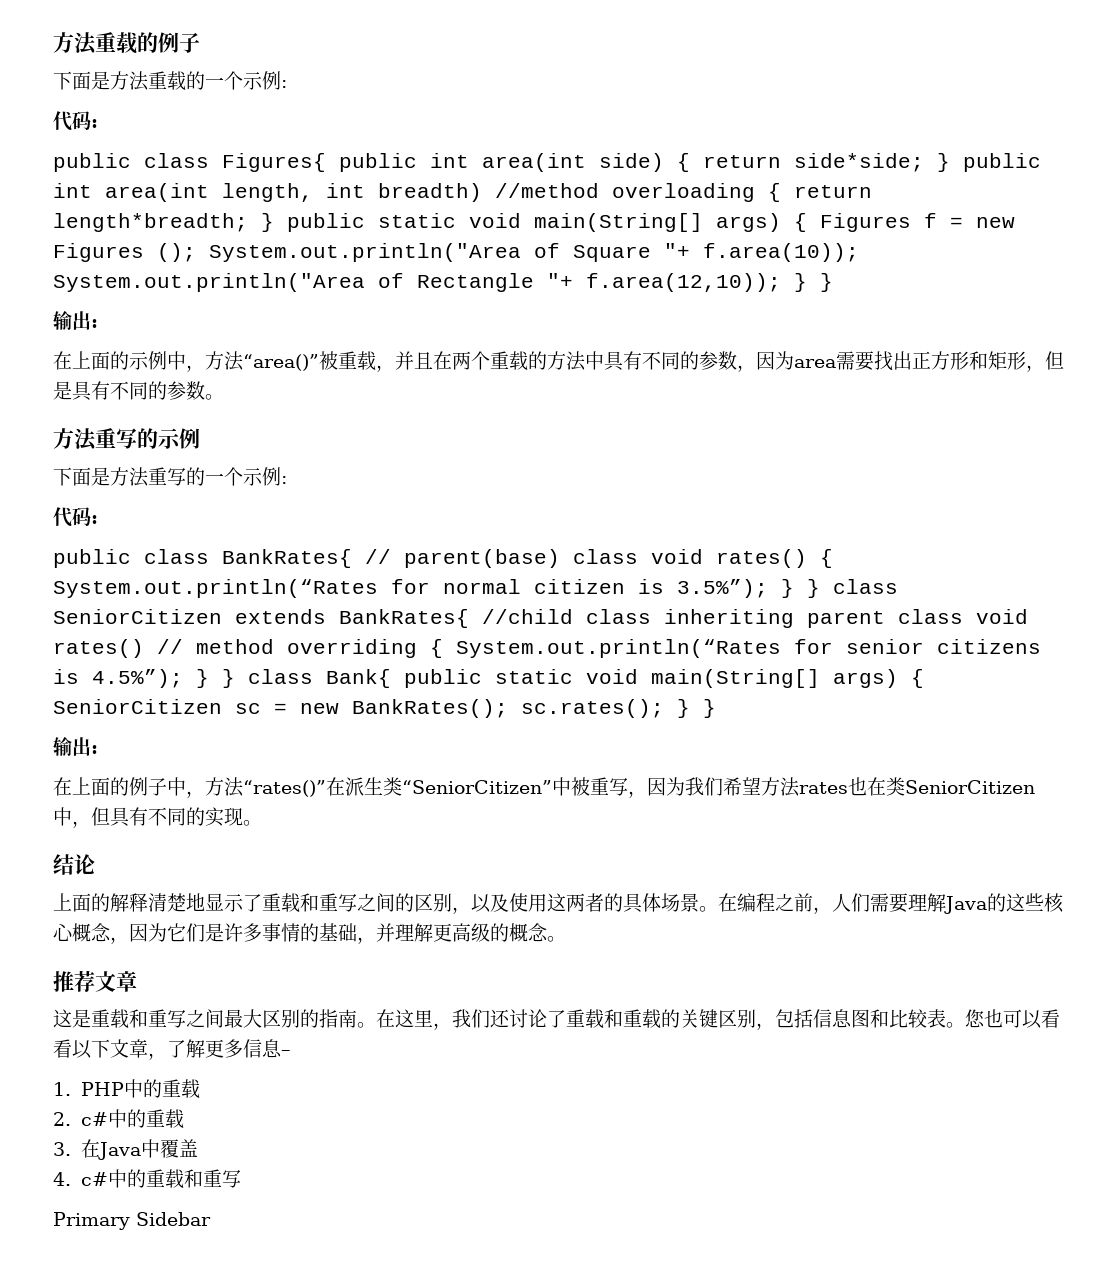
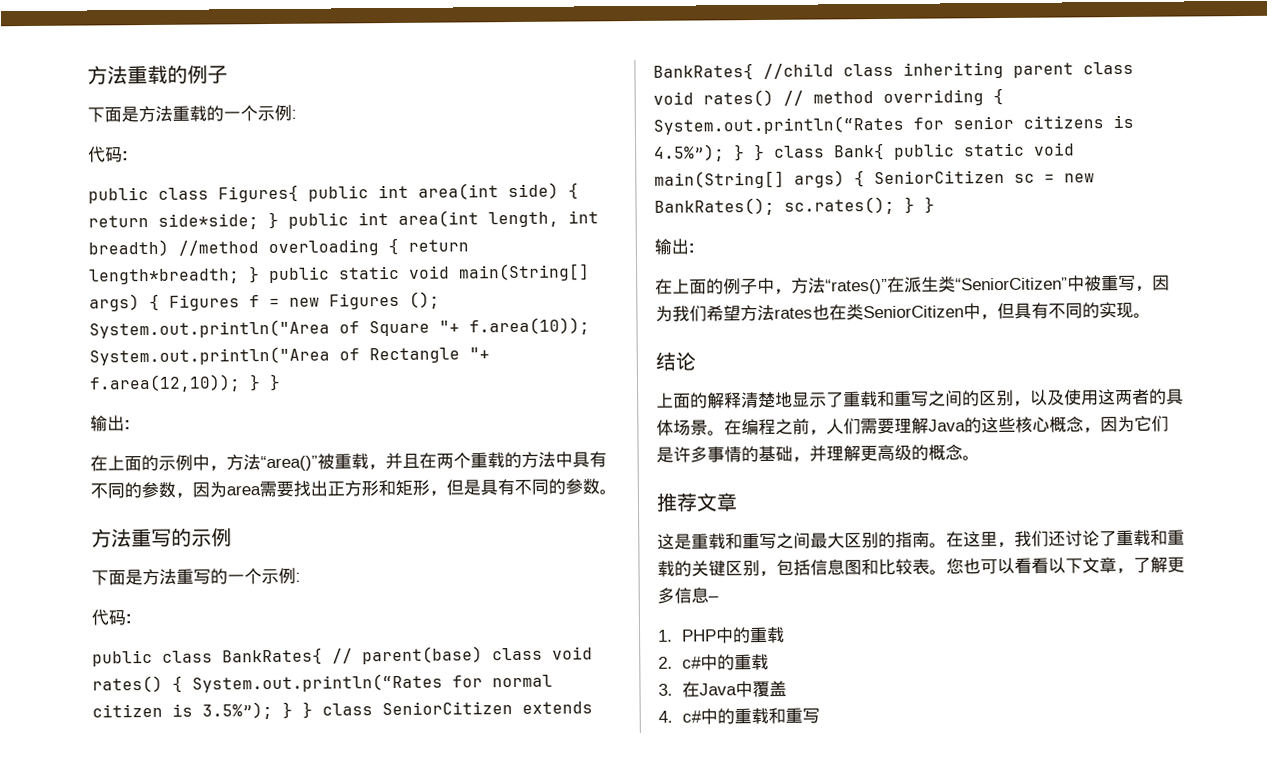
- Primary Sidebar

